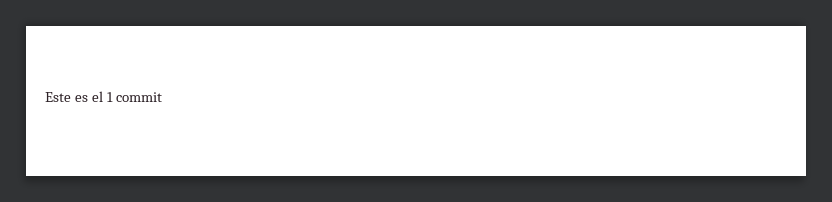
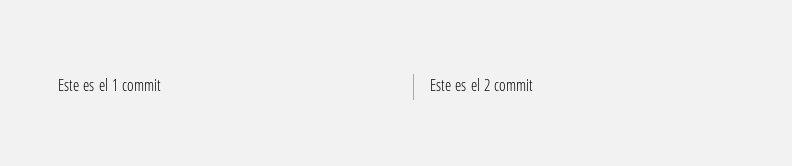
+ Este es el 2 commit

